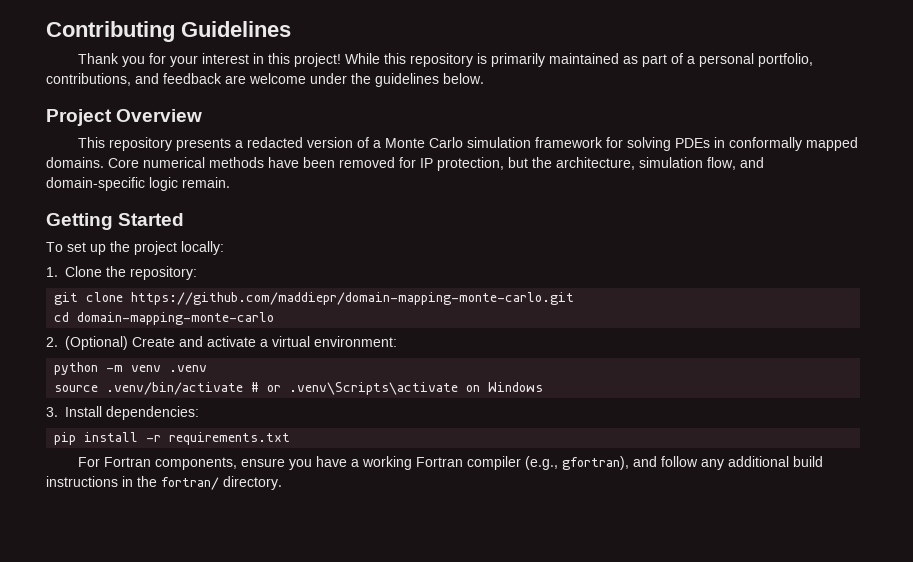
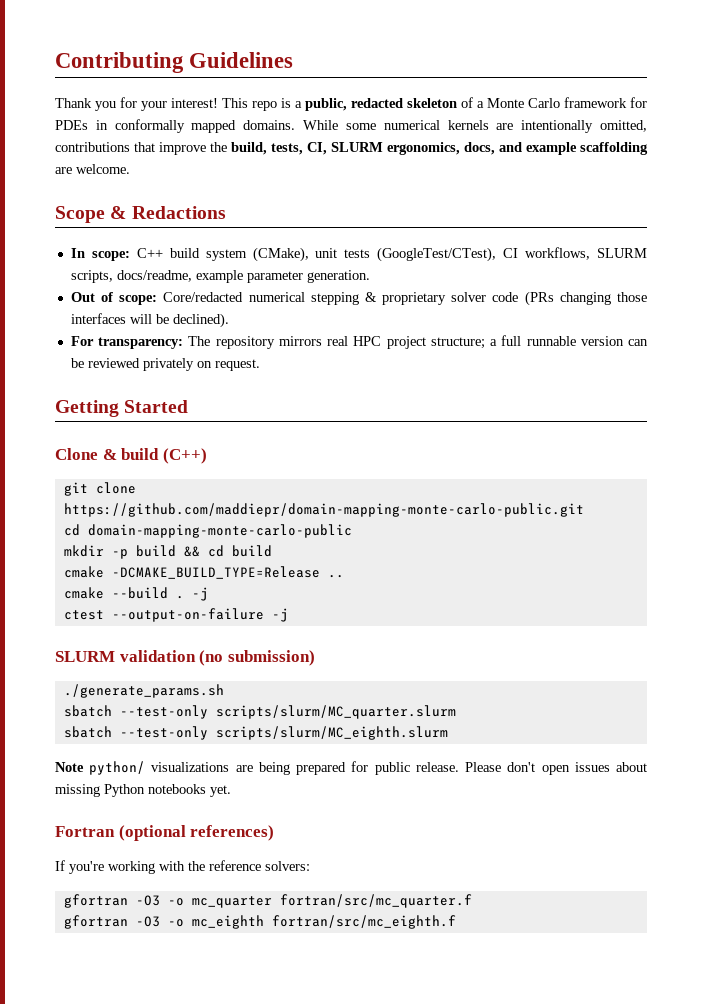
- Thank you for your interest in this project! While this repository is primarily maintained as part of a personal portfolio, contributions, and feedback are welcome under the guidelines below.
- Project Overview
- This repository presents a redacted version of a Monte Carlo simulation framework for solving PDEs in conformally mapped domains.
+ Thank you for your interest! This repo is a public, redacted skeleton of a Monte Carlo framework for PDEs in conformally mapped domains.
- Core numerical methods have been removed for IP protection, but the architecture, simulation flow, and domain-specific logic remain.
+ While some numerical kernels are intentionally omitted, contributions that improve the build, tests, CI, SLURM ergonomics, docs, and example scaffolding are welcome.
+ Scope & Redactions
+ In scope: C++ build system (CMake), unit tests (GoogleTest/CTest), CI workflows, SLURM scripts, docs/readme, example parameter generation.
+ Out of scope: Core/redacted numerical stepping & proprietary solver code (PRs changing those interfaces will be declined).
+ For transparency: The repository mirrors real HPC project structure; a full runnable version can be reviewed privately on request.
  Getting Started
- To set up the project locally:
- 1. Clone the repository:
+ Clone & build (C++)
- git clone https://github.com/maddiepr/domain-mapping-monte-carlo.git
- cd domain-mapping-monte-carlo
- 2. (Optional) Create and activate a virtual environment:
- python -m venv .venv
- source .venv/bin/activate # or .venv\Scripts\activate on Windows
- 3. Install dependencies:
- pip install -r requirements.txt
- For Fortran components, ensure you have a working Fortran compiler (e.g., gfortran), and follow any additional build instructions in the fortran/ directory.
+ git clone https://github.com/maddiepr/domain-mapping-monte-carlo-public.git
+ cd domain-mapping-monte-carlo-public
+ mkdir -p build && cd build
+ cmake -DCMAKE_BUILD_TYPE=Release ..
+ cmake --build . -j
+ ctest --output-on-failure -j
+ SLURM validation (no submission)
+ ./generate_params.sh
+ sbatch --test-only scripts/slurm/MC_quarter.slurm
+ sbatch --test-only scripts/slurm/MC_eighth.slurm
+ Note python/ visualizations are being prepared for public release. Please don't open issues about missing Python notebooks yet.
+ Fortran (optional references)
+ If you're working with the reference solvers:
+ gfortran -O3 -o mc_quarter fortran/src/mc_quarter.f
+ gfortran -O3 -o mc_eighth fortran/src/mc_eighth.f

